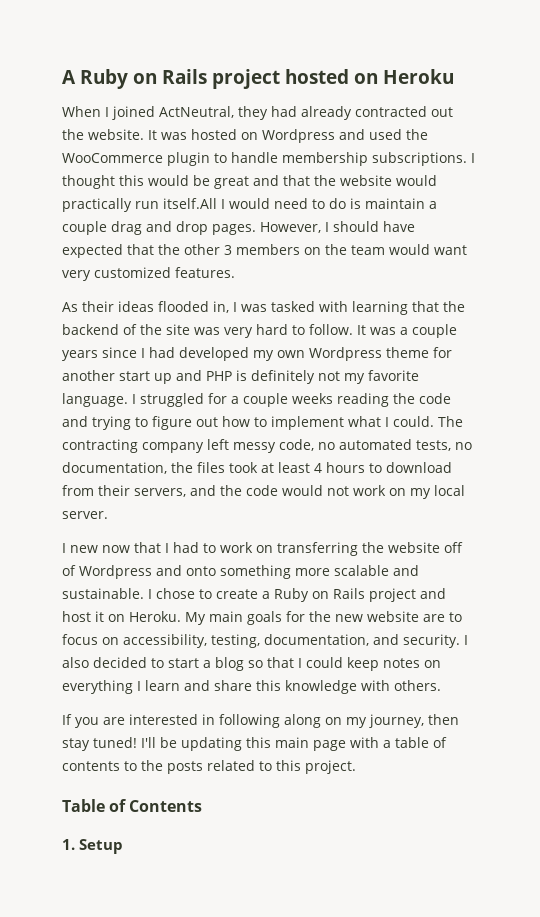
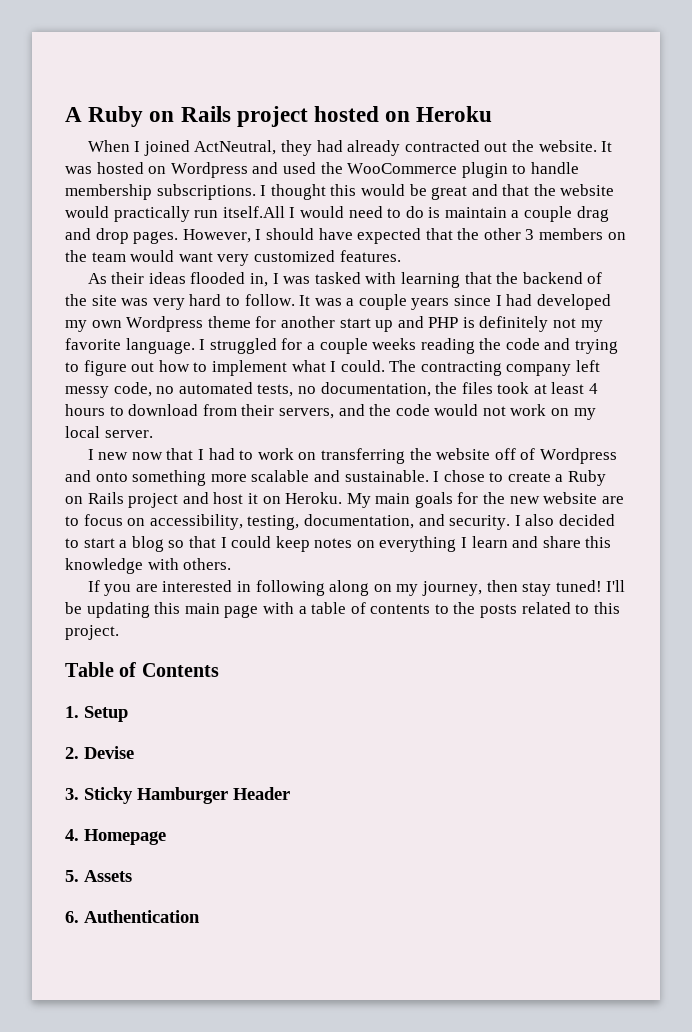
+ 2. Devise
+ 3. Sticky Hamburger Header
+ 4. Homepage
+ 5. Assets
+ 6. Authentication

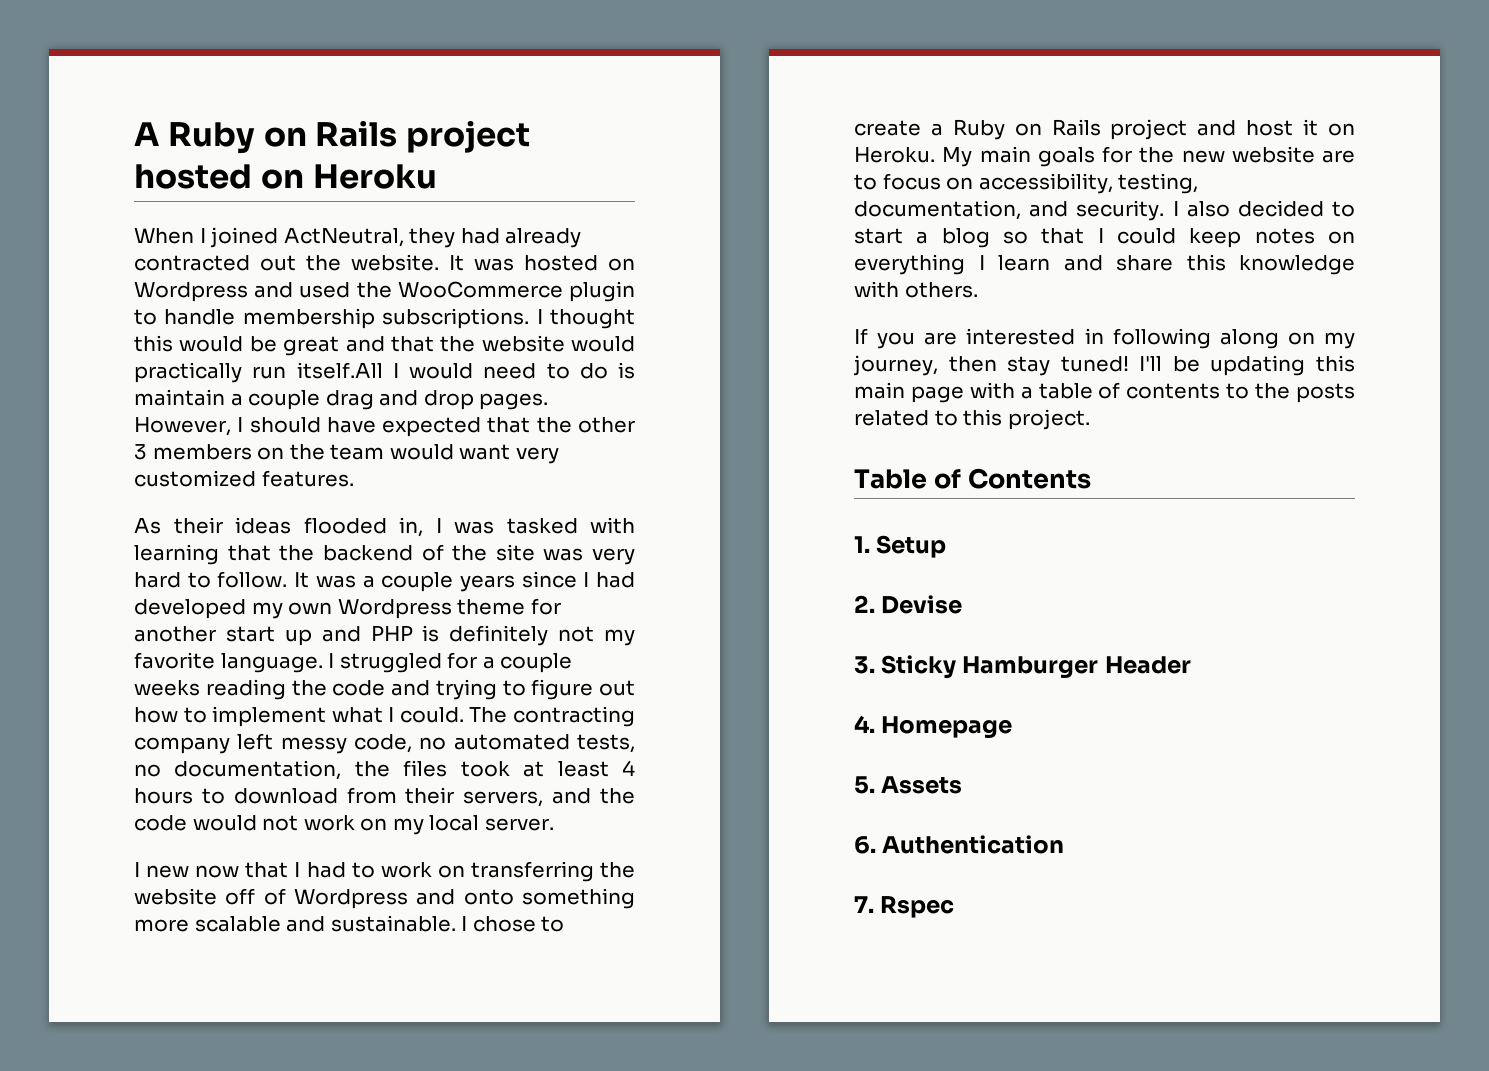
+ 7. Rspec

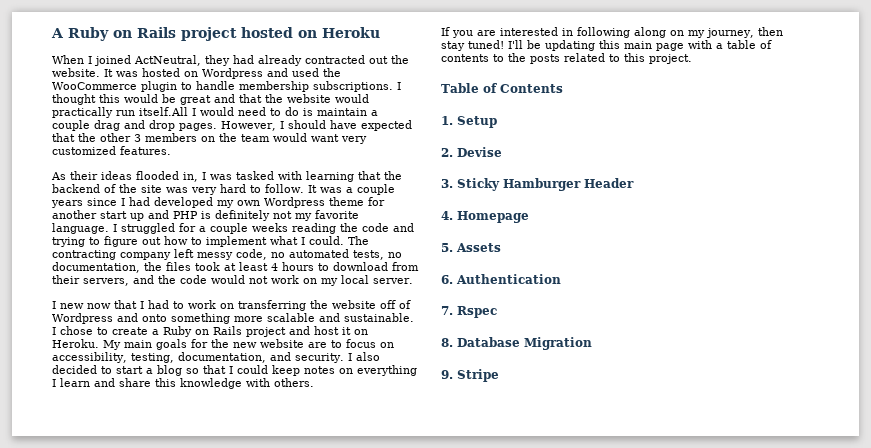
+ 8. Database Migration
+ 9. Stripe

